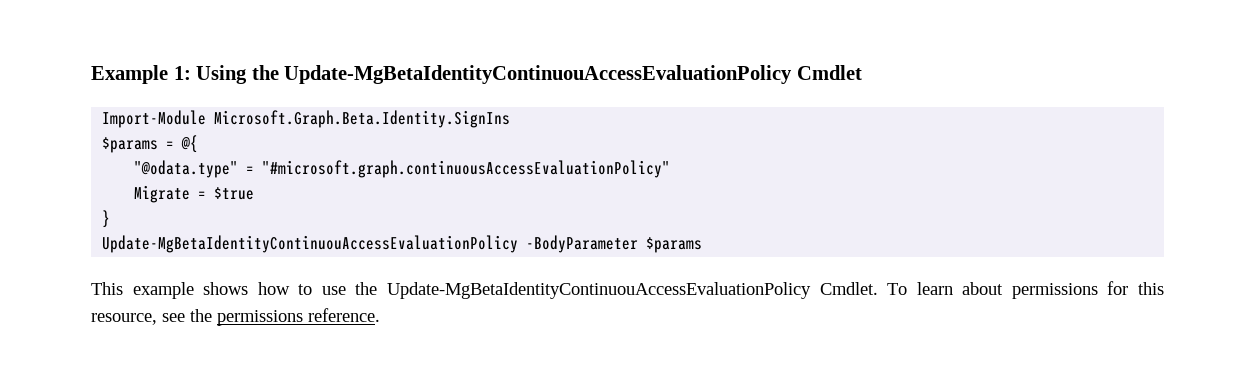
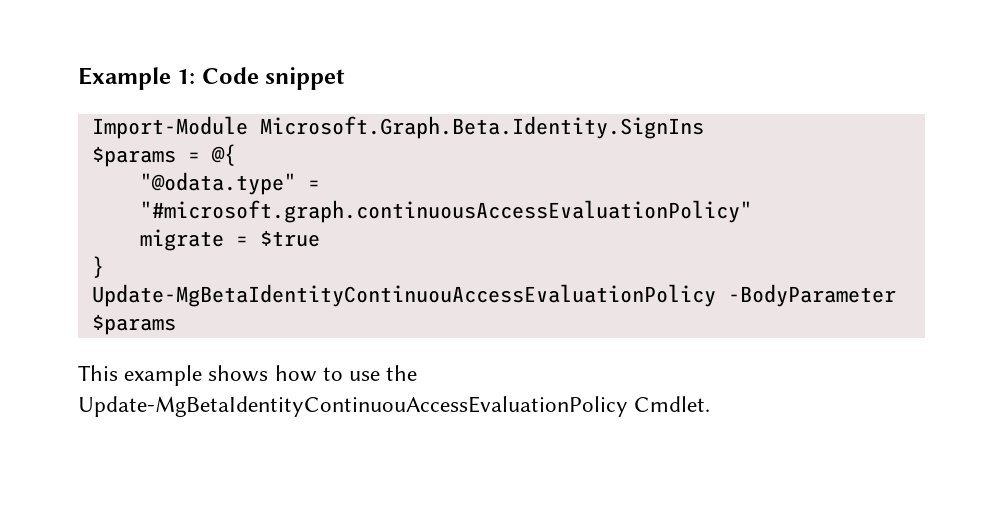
- Example 1: Using the Update-MgBetaIdentityContinuouAccessEvaluationPolicy Cmdlet
+ Example 1: Code snippet
- Migrate = $true
+ migrate = $true
- To learn about permissions for this resource, see the permissions reference.

